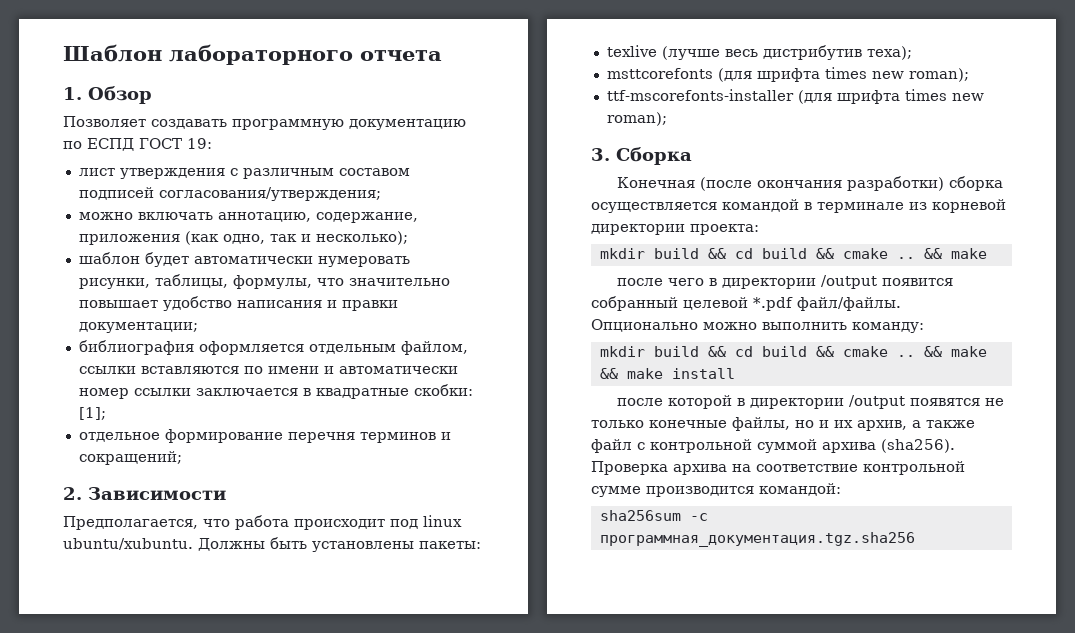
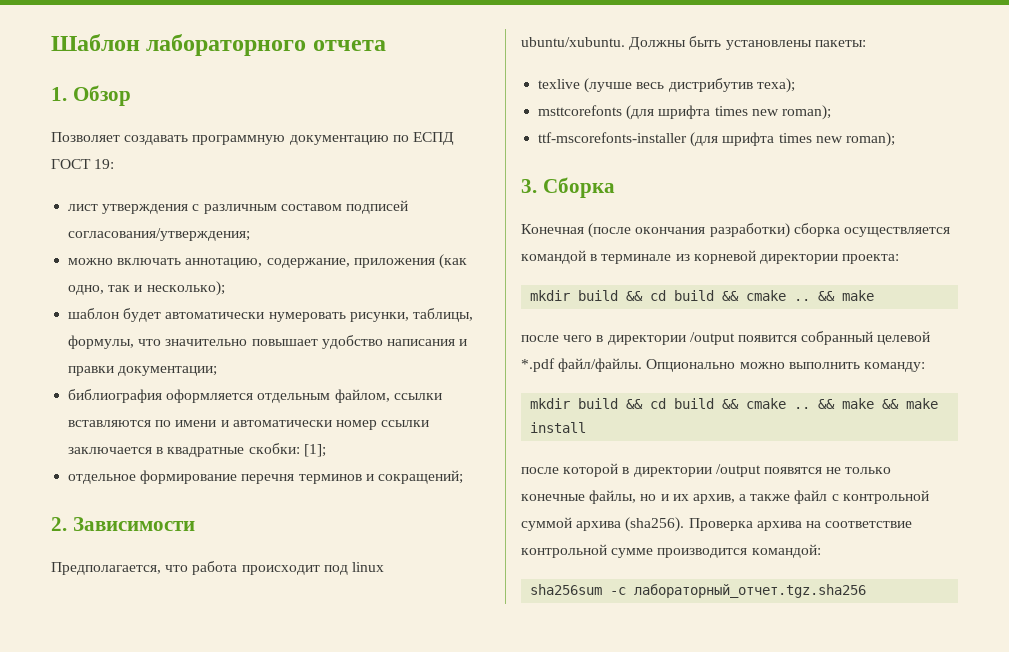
- sha256sum -c программная_документация.tgz.sha256
+ sha256sum -c лабораторный_отчет.tgz.sha256

